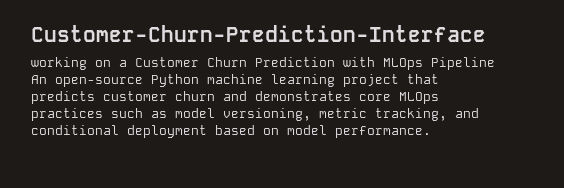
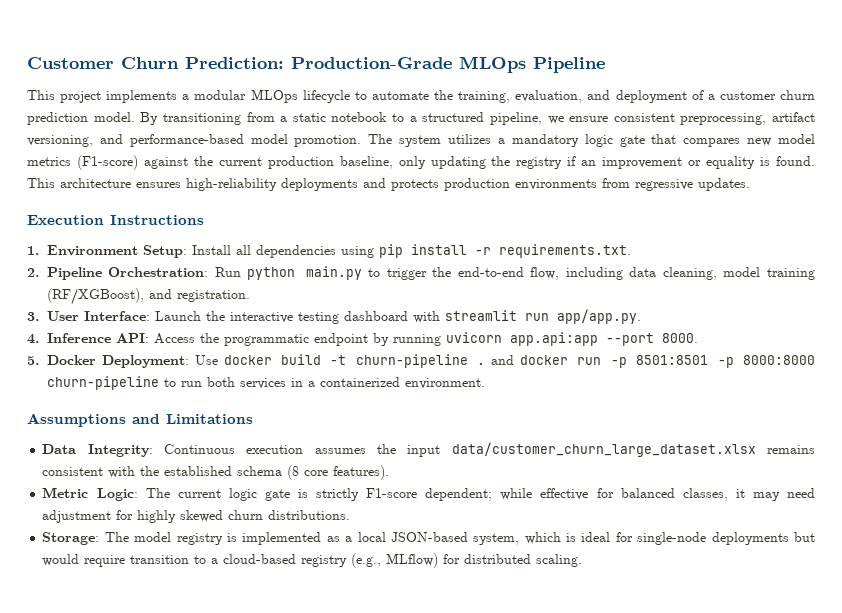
- Customer-Churn-Prediction-Interface
- working on a Customer Churn Prediction with MLOps Pipeline An open-source Python machine learning project that predicts customer churn and demonstrates core MLOps practices such as model versioning, metric tracking, and conditional deployment based on model performance.
+ Customer Churn Prediction: Production-Grade MLOps Pipeline
+ This project implements a modular MLOps lifecycle to automate the training, evaluation, and deployment of a customer churn prediction model. By transitioning from a static notebook to a structured pipeline, we ensure consistent preprocessing, artifact versioning, and performance-based model promotion. The system utilizes a mandatory logic gate that compares new model metrics (F1-score) against the current production baseline, only updating the registry if an improvement or equality is found. This architecture ensures high-reliability deployments and protects production environments from regressive updates.
+ Execution Instructions
+ 1. Environment Setup: Install all dependencies using pip install -r requirements.txt.
+ 2. Pipeline Orchestration: Run python main.py to trigger the end-to-end flow, including data cleaning, model training (RF/XGBoost), and registration.
+ 3. User Interface: Launch the interactive testing dashboard with streamlit run app/app.py.
+ 4. Inference API: Access the programmatic endpoint by running uvicorn app.api:app --port 8000.
+ 5. Docker Deployment: Use docker build -t churn-pipeline . and docker run -p 8501:8501 -p 8000:8000 churn-pipeline to run both services in a containerized environment.
+ Assumptions and Limitations
+ Data Integrity: Continuous execution assumes the input data/customer_churn_large_dataset.xlsx remains consistent with the established schema (8 core features).
+ Metric Logic: The current logic gate is strictly F1-score dependent; while effective for balanced classes, it may need adjustment for highly skewed churn distributions.
+ Storage: The model registry is implemented as a local JSON-based system, which is ideal for single-node deployments but would require transition to a cloud-based registry (e.g., MLflow) for distributed scaling.

